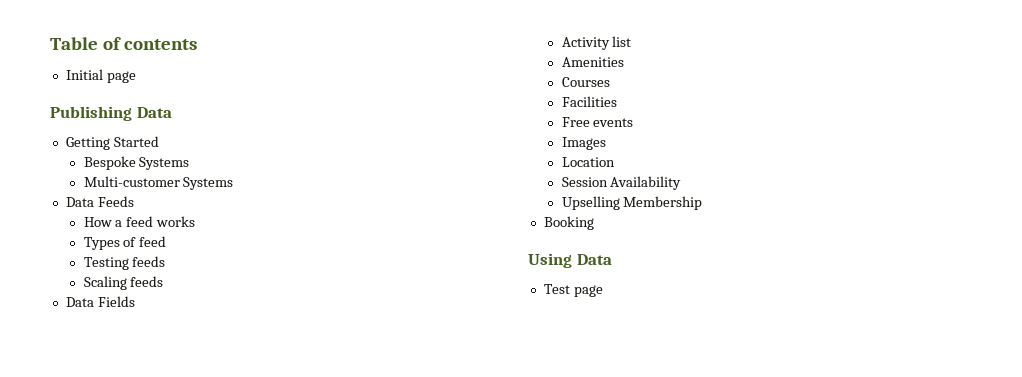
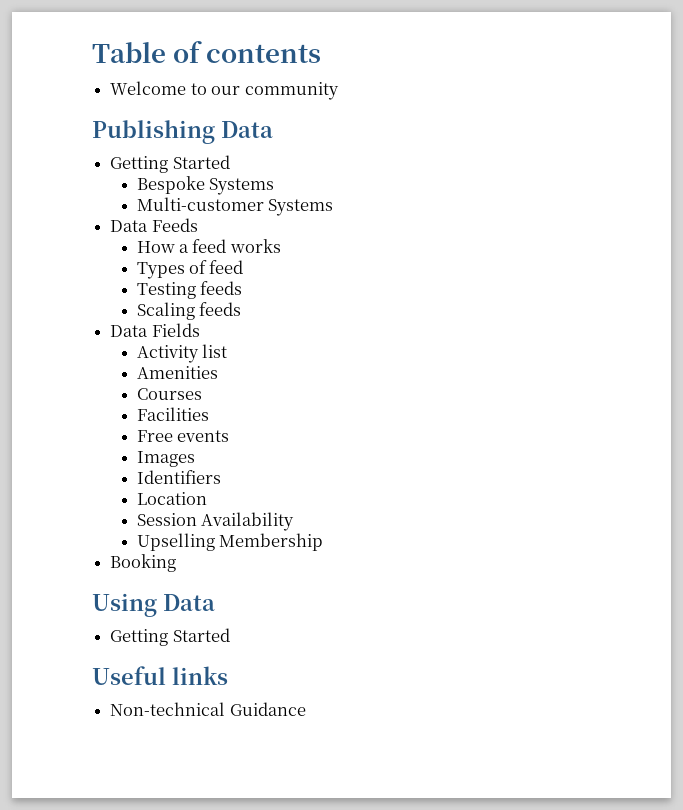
- Initial page
+ Welcome to our community
+ Identifiers
  Using Data
- Test page
+ Getting Started
+ Useful links
+ Non-technical Guidance

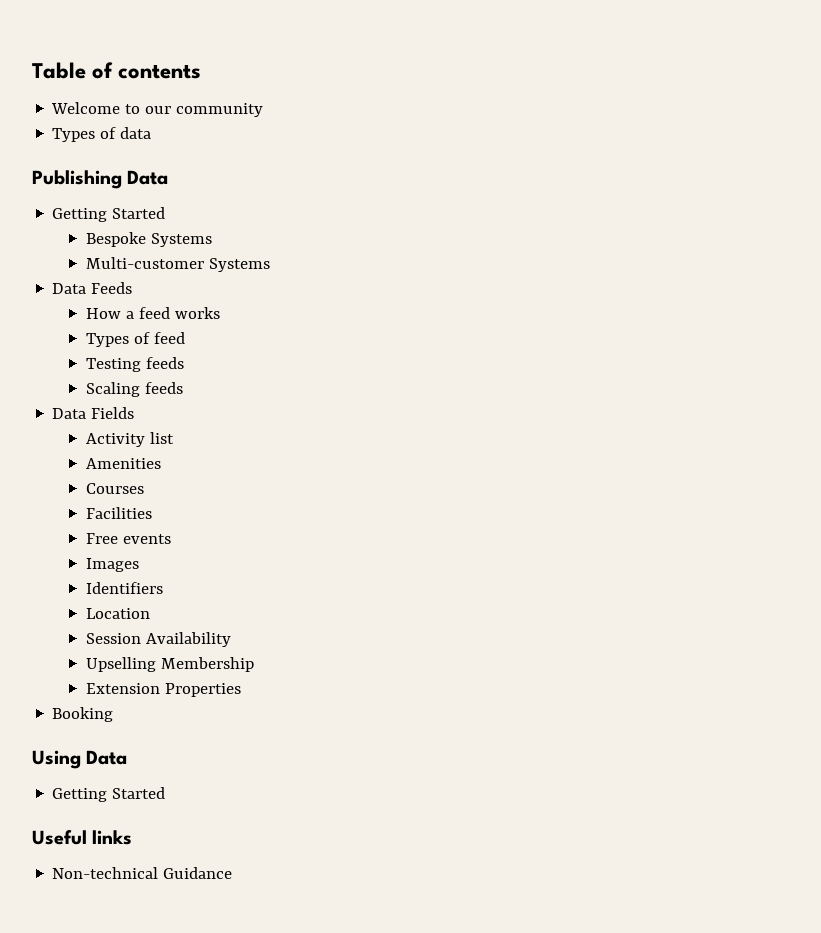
+ Types of data
+ Extension Properties

